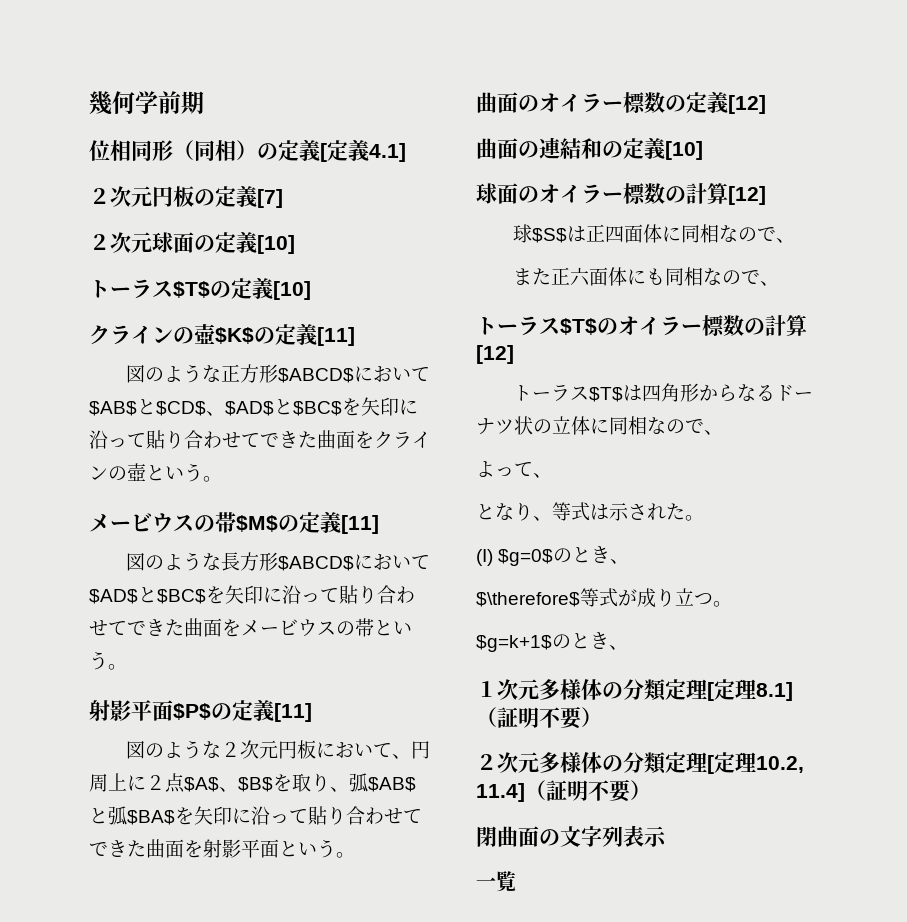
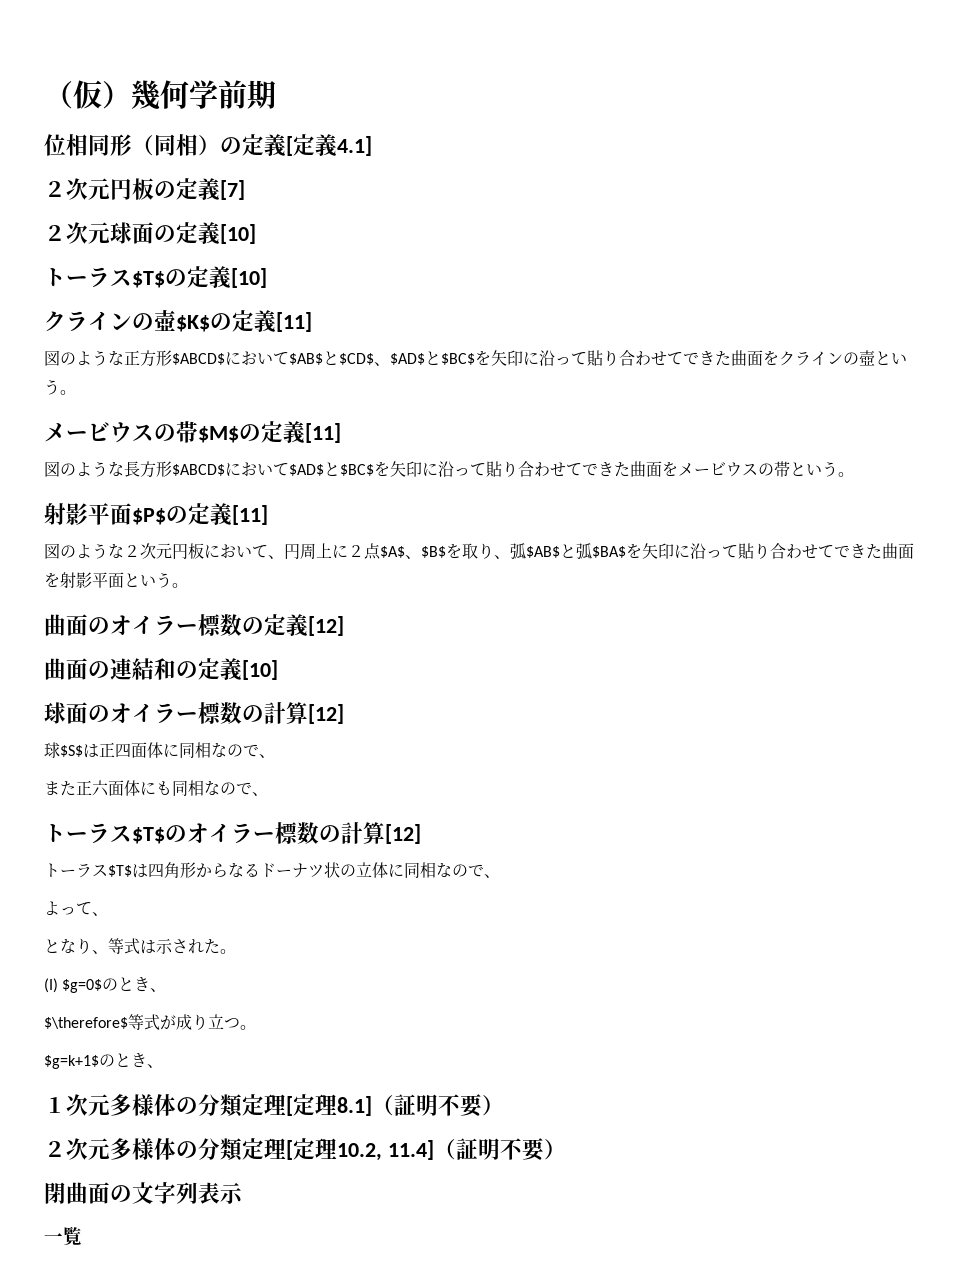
- 幾何学前期
+ （仮）幾何学前期

